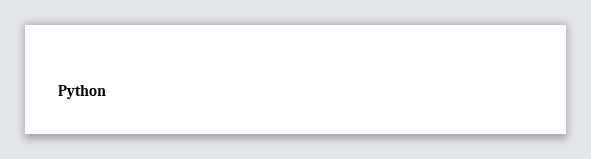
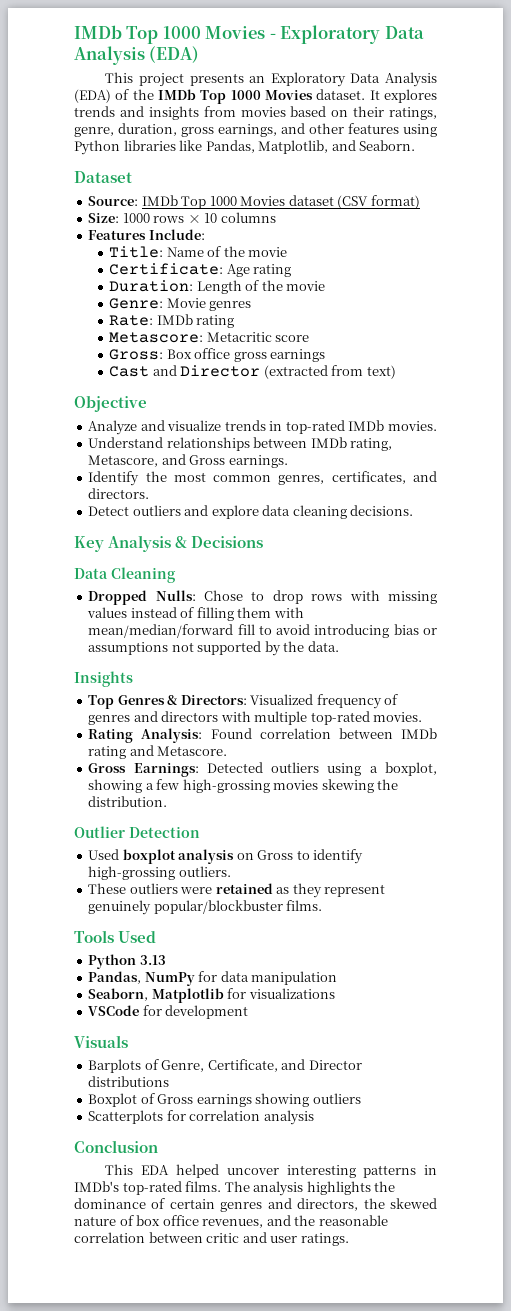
- Python
+ IMDb Top 1000 Movies - Exploratory Data Analysis (EDA)
+ This project presents an Exploratory Data Analysis (EDA) of the IMDb Top 1000 Movies dataset. It explores trends and insights from movies based on their ratings, genre, duration, gross earnings, and other features using Python libraries like Pandas, Matplotlib, and Seaborn.
+ Dataset
+ Source: IMDb Top 1000 Movies dataset (CSV format)
+ Size: 1000 rows × 10 columns
+ Features Include:
+ Title: Name of the movie
+ Certificate: Age rating
+ Duration: Length of the movie
+ Genre: Movie genres
+ Rate: IMDb rating
+ Metascore: Metacritic score
+ Gross: Box office gross earnings
+ Cast and Director (extracted from text)
+ Objective
+ Analyze and visualize trends in top-rated IMDb movies.
+ Understand relationships between IMDb rating, Metascore, and Gross earnings.
+ Identify the most common genres, certificates, and directors.
+ Detect outliers and explore data cleaning decisions.
+ Key Analysis & Decisions
+ Data Cleaning
+ Dropped Nulls: Chose to drop rows with missing values instead of filling them with mean/median/forward fill to avoid introducing bias or assumptions not supported by the data.
+ Insights
+ Top Genres & Directors: Visualized frequency of genres and directors with multiple top-rated movies.
+ Rating Analysis: Found correlation between IMDb rating and Metascore.
+ Gross Earnings: Detected outliers using a boxplot, showing a few high-grossing movies skewing the distribution.
+ Outlier Detection
+ Used boxplot analysis on Gross to identify high-grossing outliers.
+ These outliers were retained as they represent genuinely popular/blockbuster films.
+ Tools Used
+ Python 3.13
+ Pandas, NumPy for data manipulation
+ Seaborn, Matplotlib for visualizations
+ VSCode for development
+ Visuals
+ Barplots of Genre, Certificate, and Director distributions
+ Boxplot of Gross earnings showing outliers
+ Scatterplots for correlation analysis
+ Conclusion
+ This EDA helped uncover interesting patterns in IMDb's top-rated films. The analysis highlights the dominance of certain genres and directors, the skewed nature of box office revenues, and the reasonable correlation between critic and user ratings.

